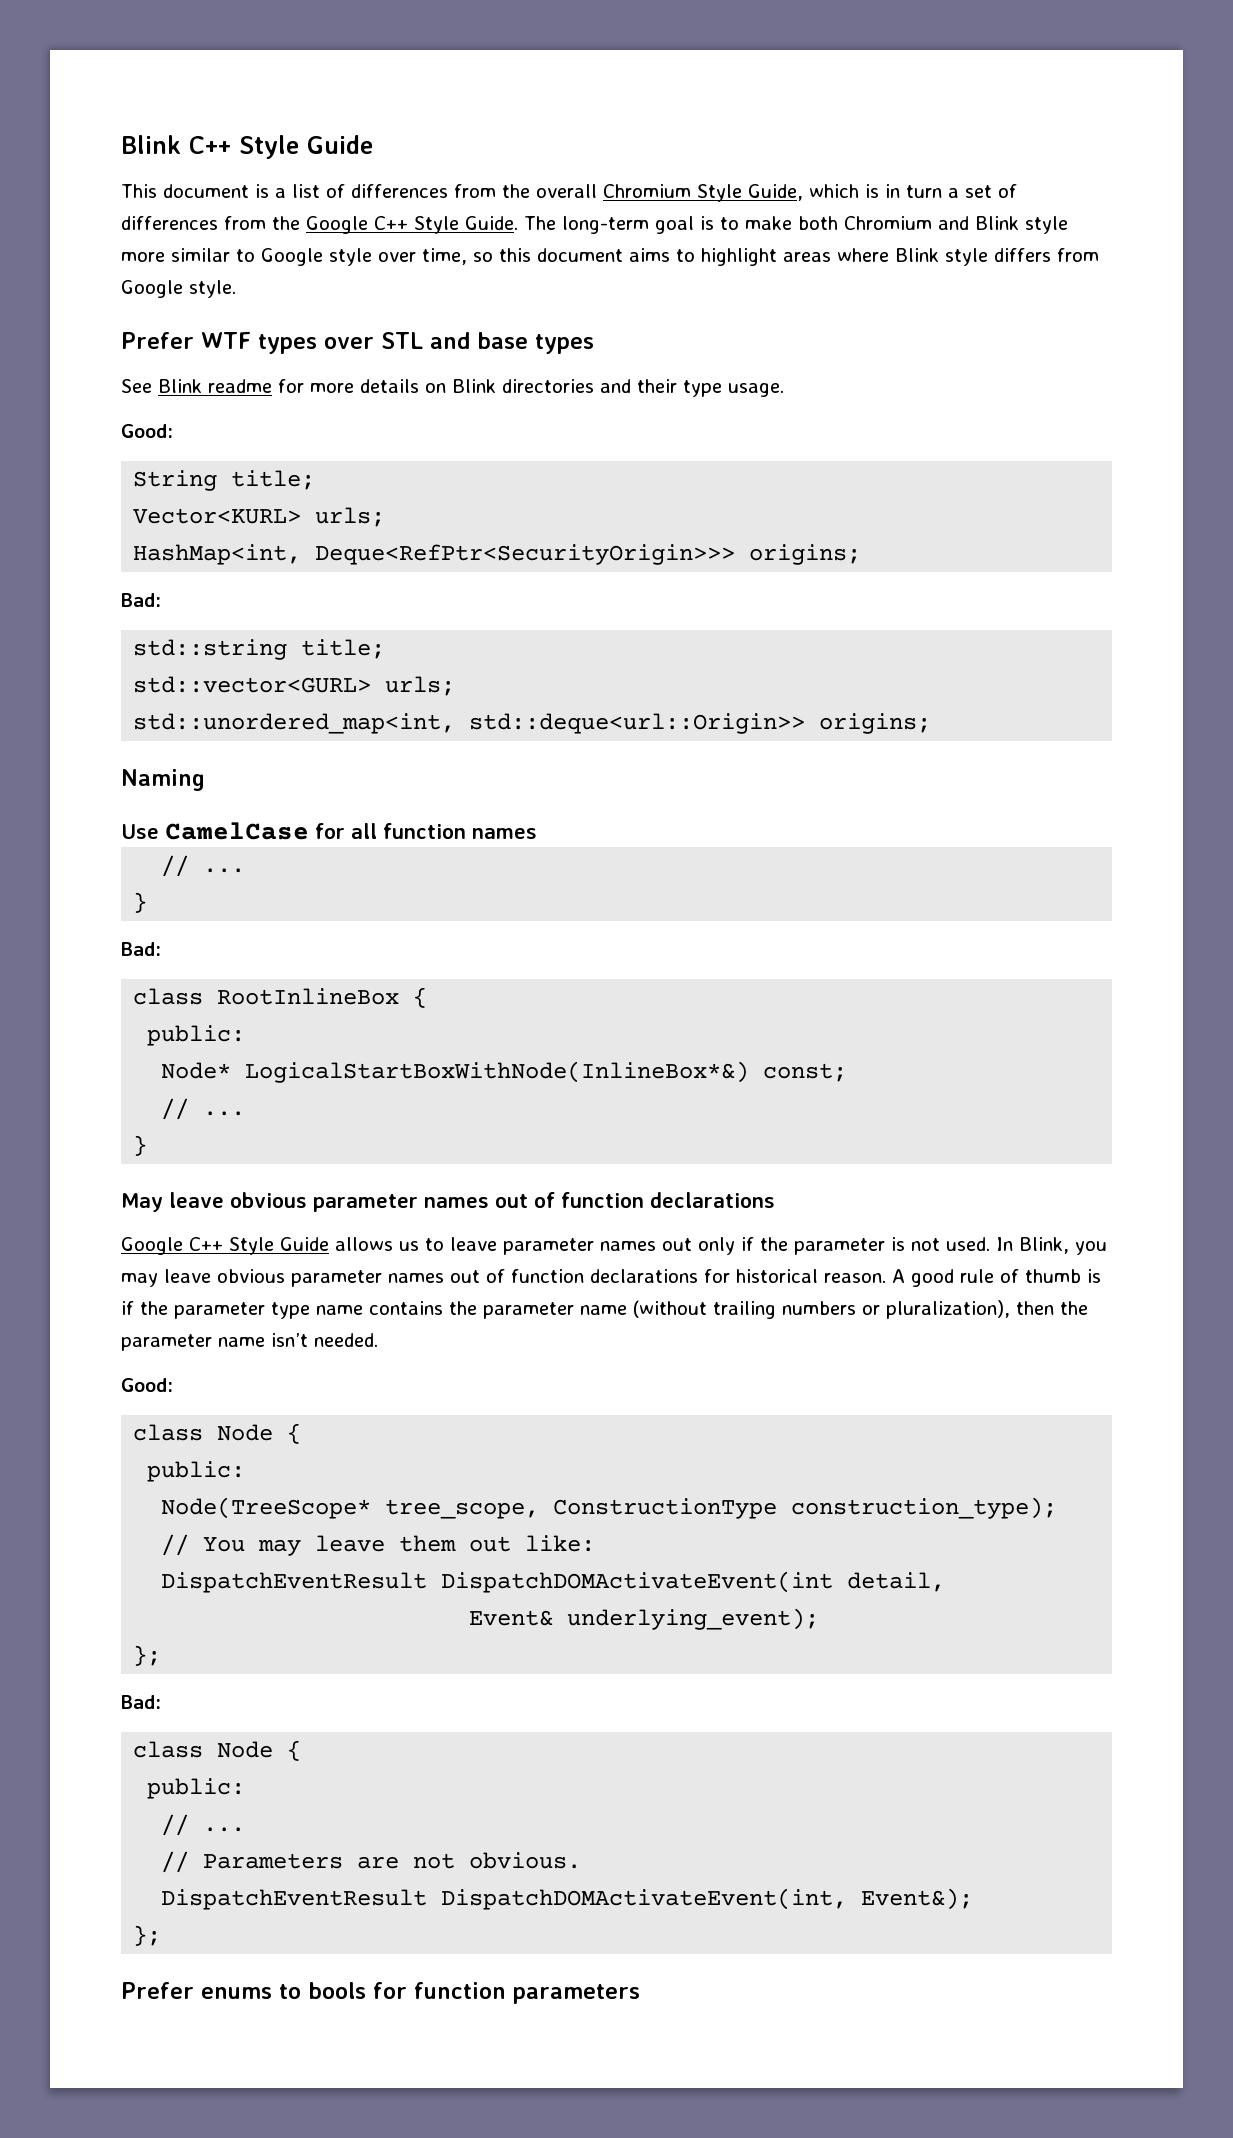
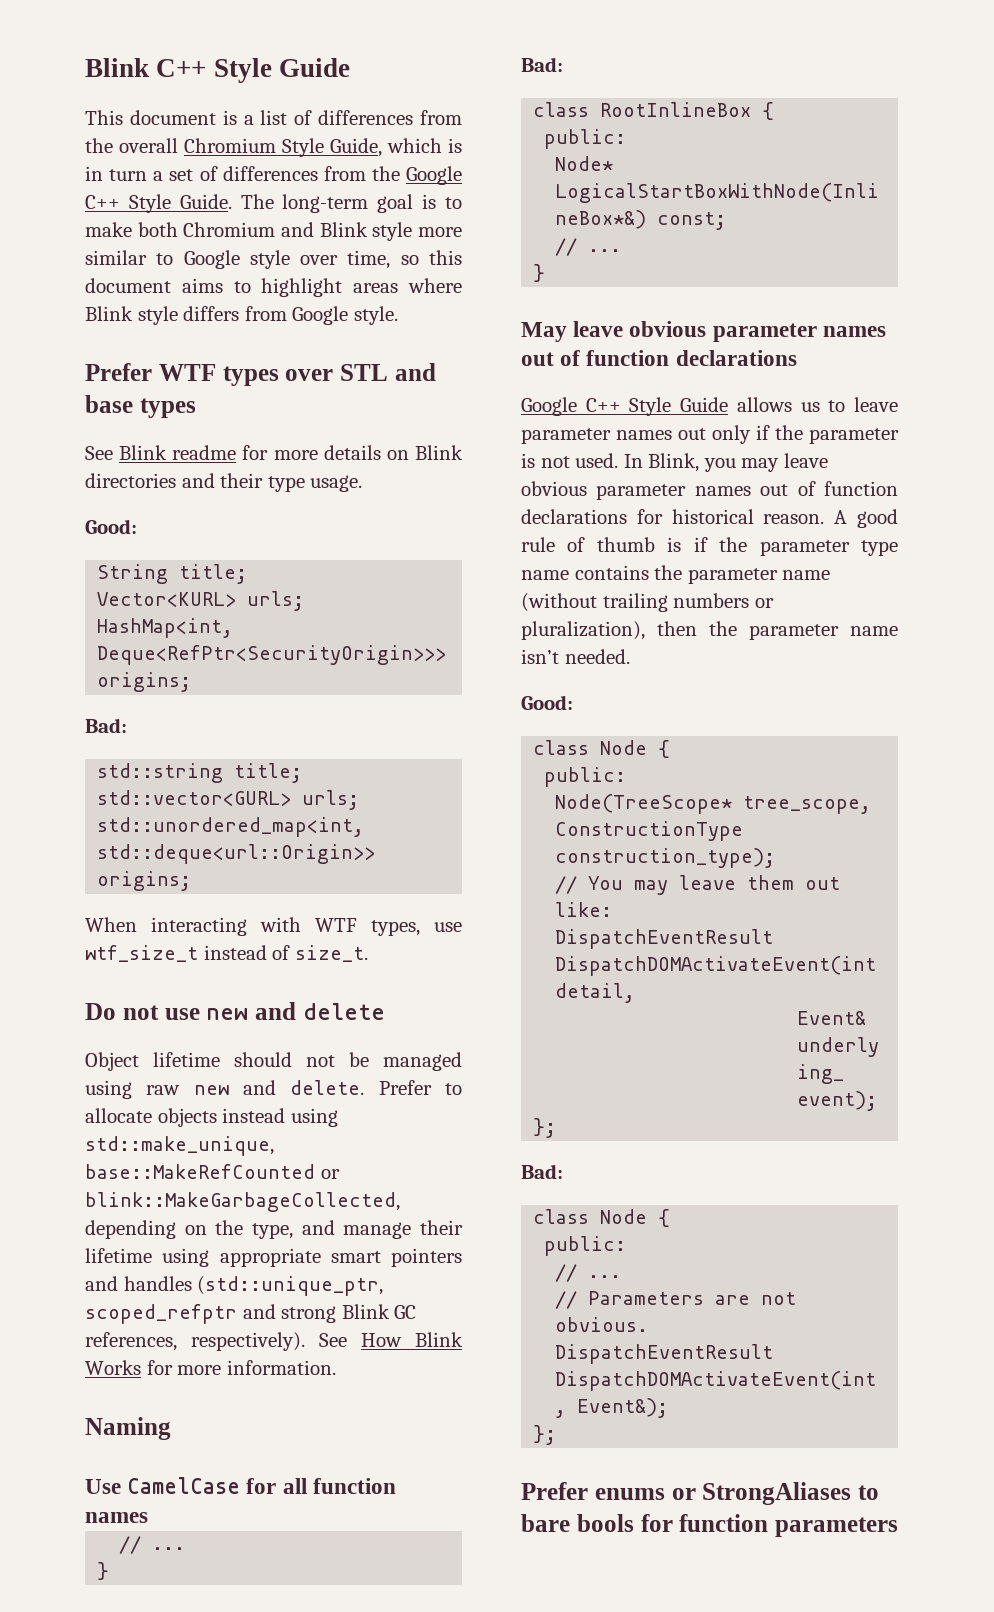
+ When interacting with WTF types, use wtf_size_t instead of size_t.
+ Do not use new and delete
+ Object lifetime should not be managed using raw new and delete. Prefer to allocate objects instead using std::make_unique, base::MakeRefCounted or blink::MakeGarbageCollected, depending on the type, and manage their lifetime using appropriate smart pointers and handles (std::unique_ptr, scoped_refptr and strong Blink GC references, respectively). See How Blink Works for more information.
- Prefer enums to bools for function parameters
+ Prefer enums or StrongAliases to bare bools for function parameters

